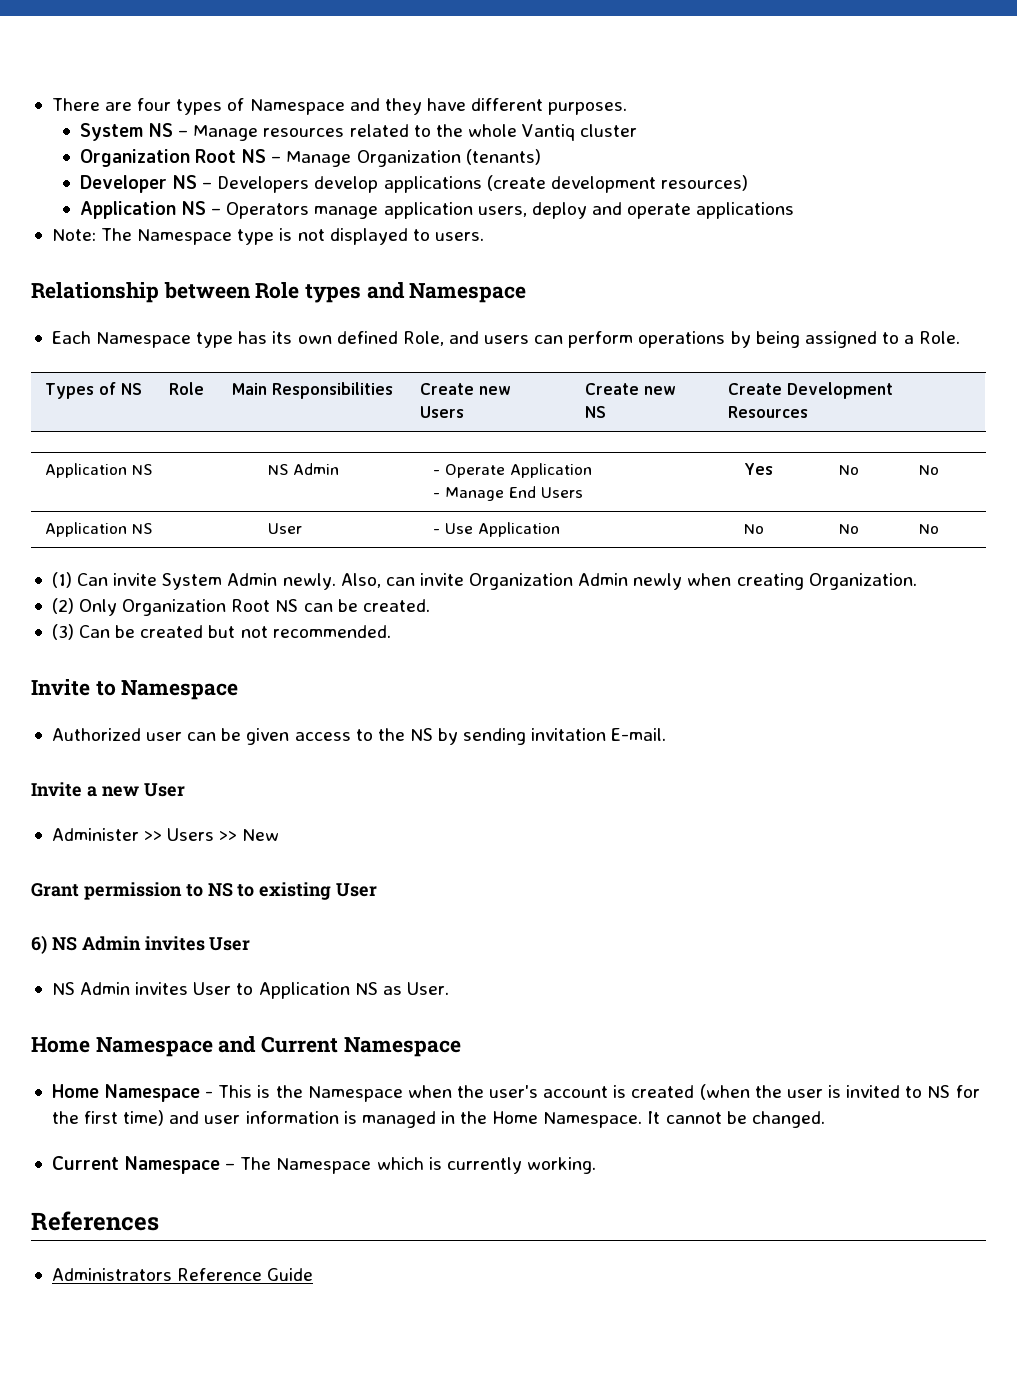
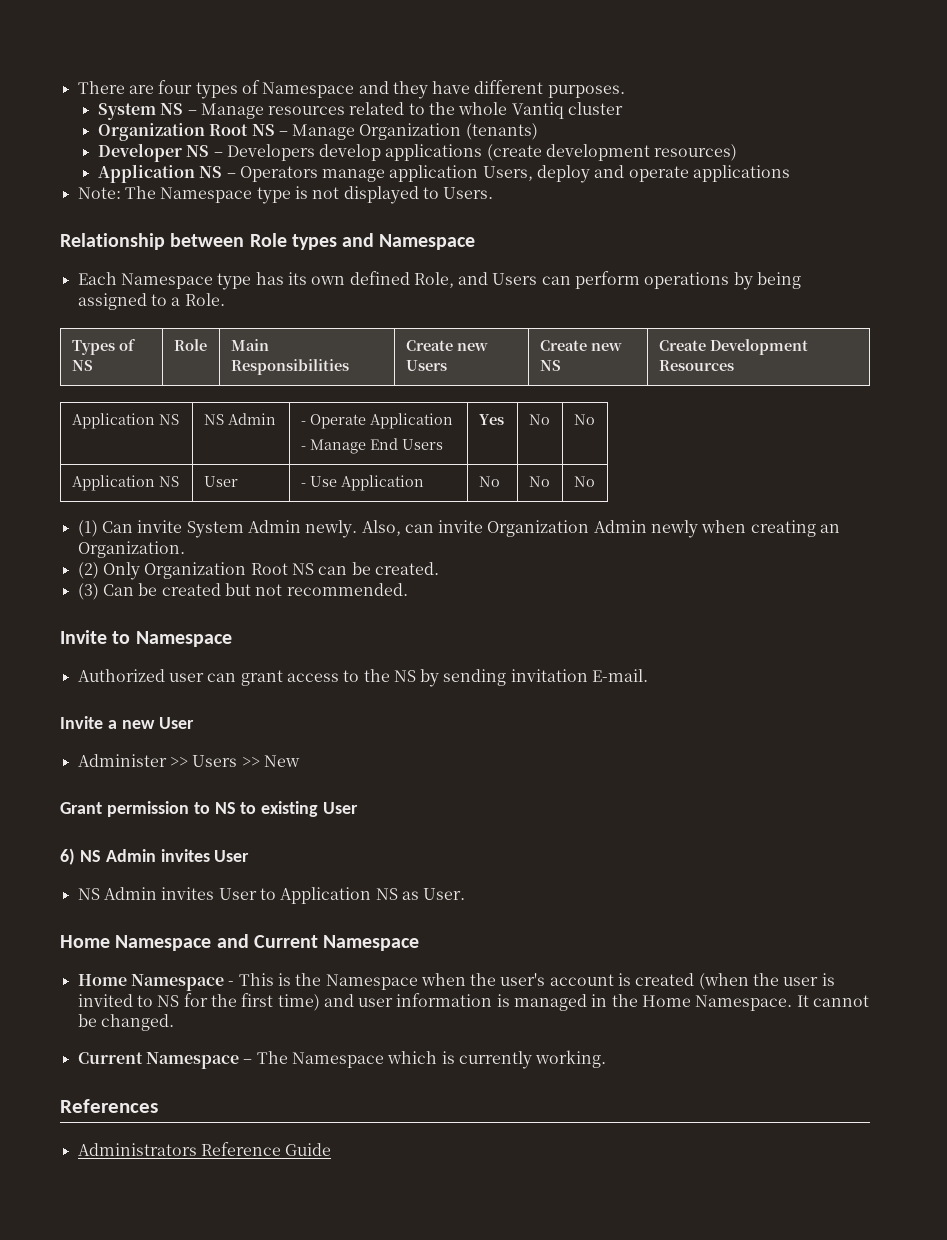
- Application NS – Operators manage application users, deploy and operate applications
+ Application NS – Operators manage application Users, deploy and operate applications
- Note: The Namespace type is not displayed to users.
+ Note: The Namespace type is not displayed to Users.
- Each Namespace type has its own defined Role, and users can perform operations by being assigned to a Role.
+ Each Namespace type has its own defined Role, and Users can perform operations by being assigned to a Role.
- Also, can invite Organization Admin newly when creating Organization.
+ Also, can invite Organization Admin newly when creating an Organization.
- Authorized user can be given access to the NS by sending invitation E-mail.
+ Authorized user can grant access to the NS by sending invitation E-mail.

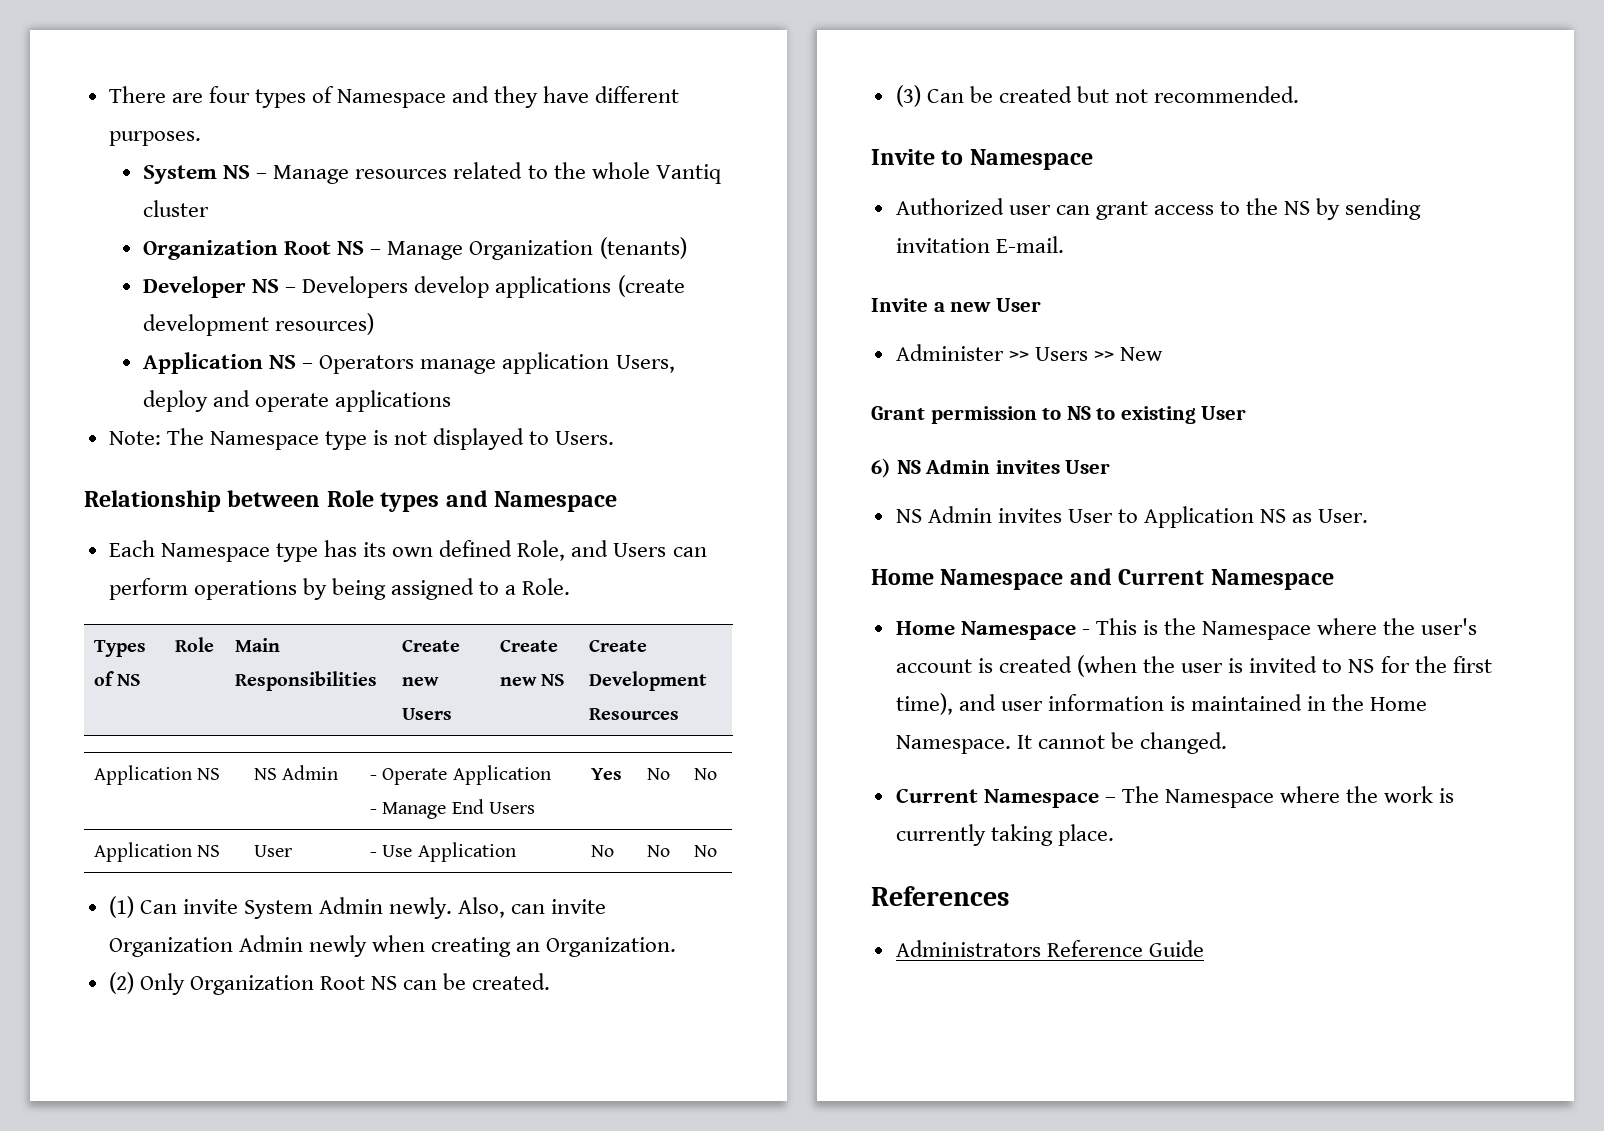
- Home Namespace - This is the Namespace when the user's account is created (when the user is invited to NS for the first time) and user information is managed in the Home Namespace.
+ Home Namespace - This is the Namespace where the user's account is created (when the user is invited to NS for the first time), and user information is maintained in the Home Namespace.
- Current Namespace – The Namespace which is currently working.
+ Current Namespace – The Namespace where the work is currently taking place.

